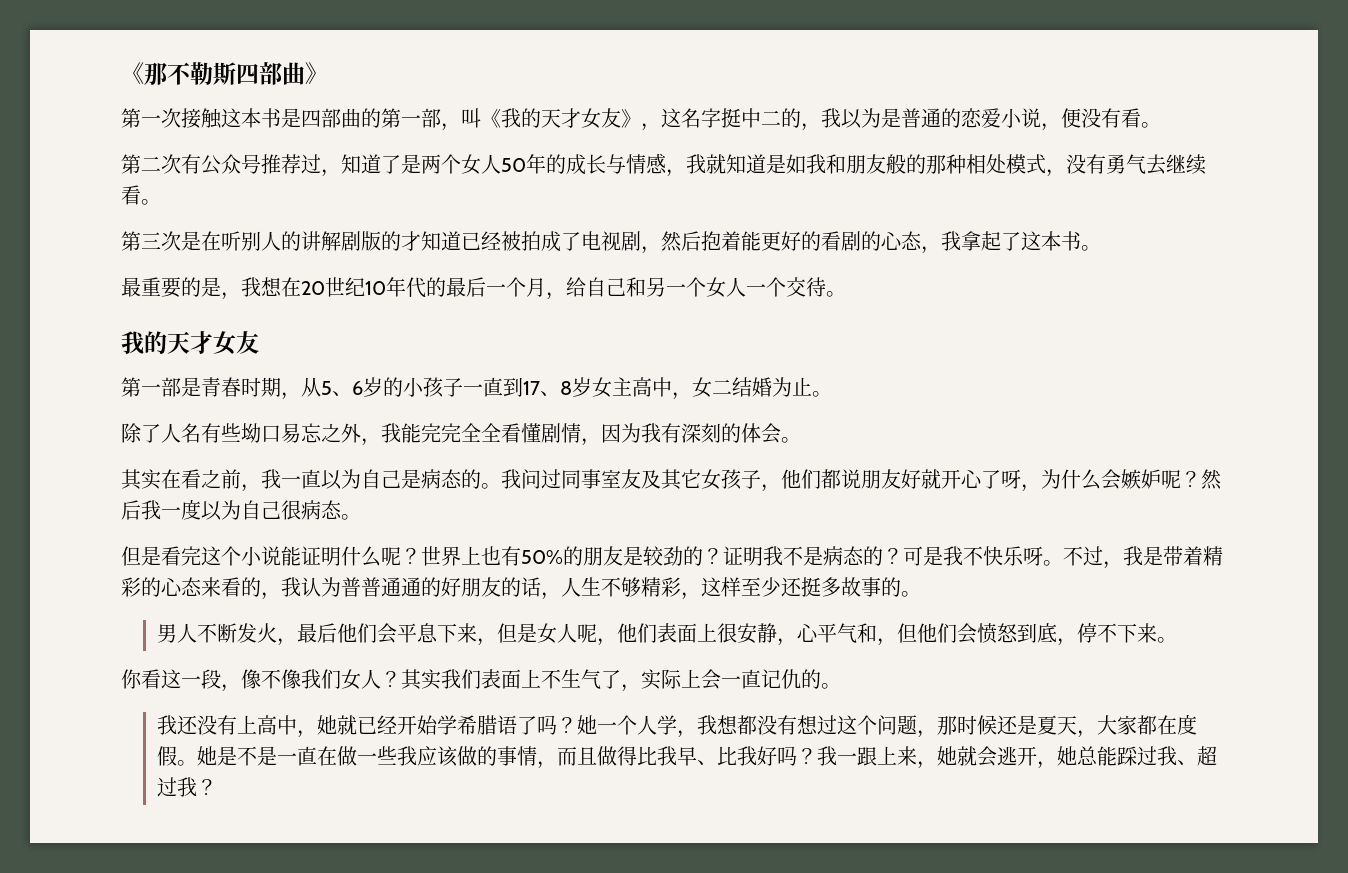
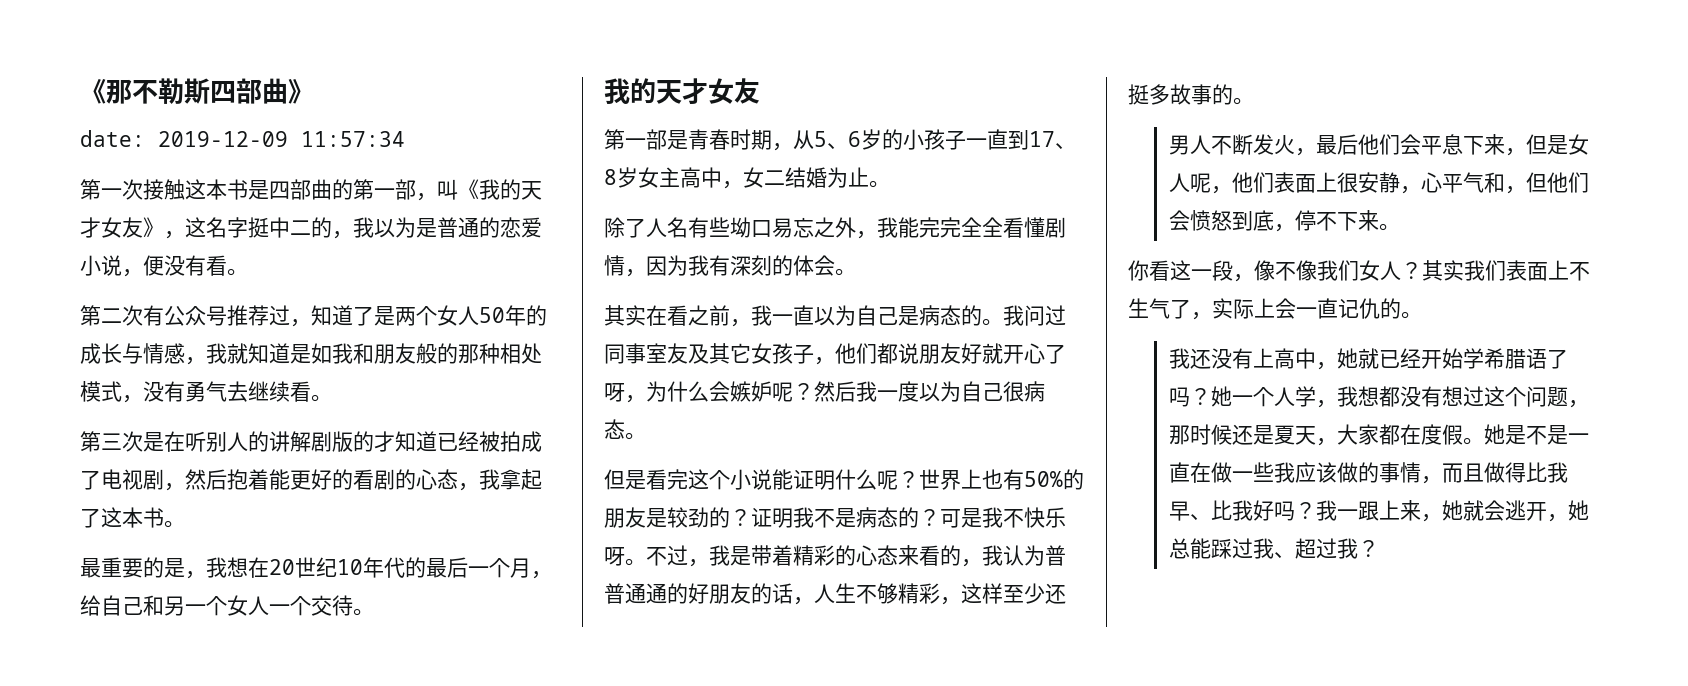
+ date: 2019-12-09 11:57:34

